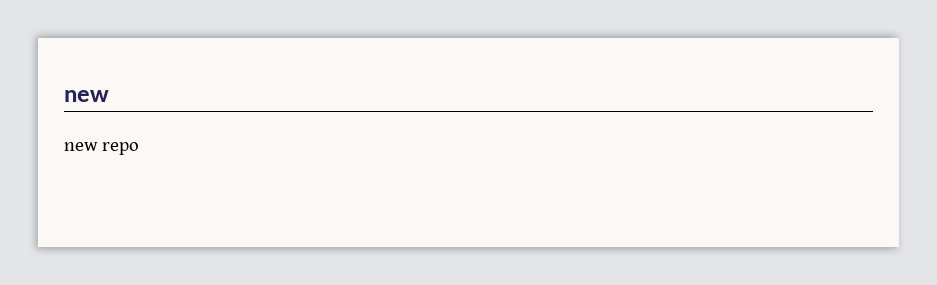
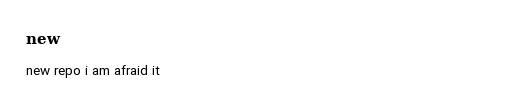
- new repo
+ new repo i am afraid it

